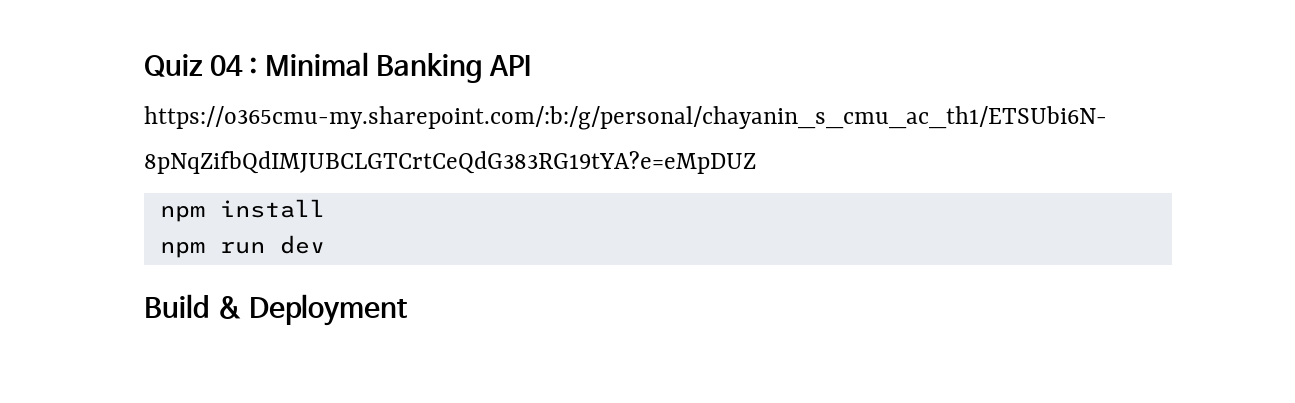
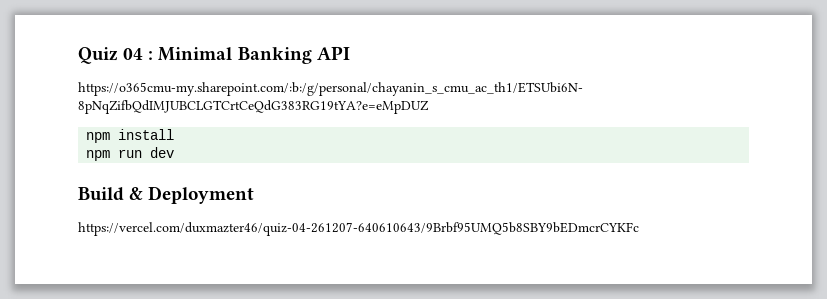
+ https://vercel.com/duxmazter46/quiz-04-261207-640610643/9Brbf95UMQ5b8SBY9bEDmcrCYKFc

